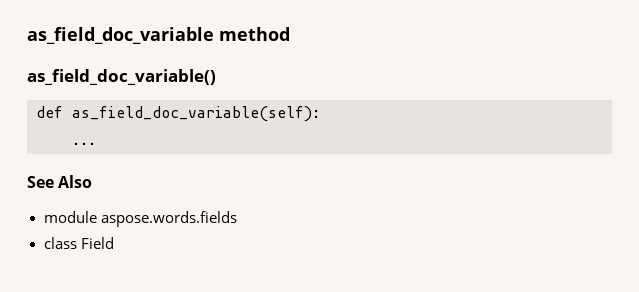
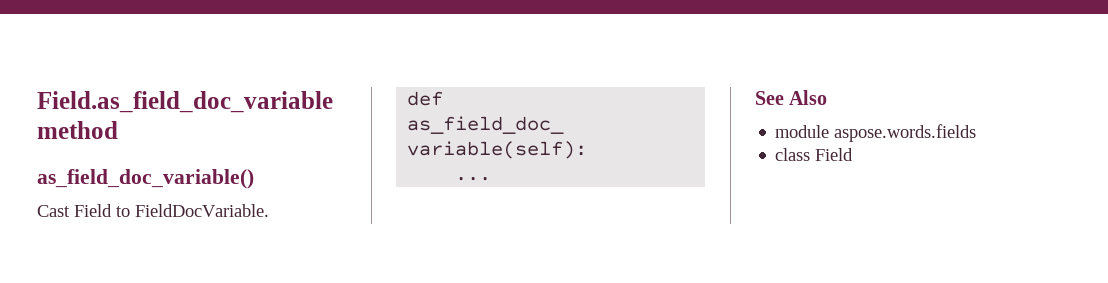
- as_field_doc_variable method
+ Field.as_field_doc_variable method
+ Cast Field to FieldDocVariable.

